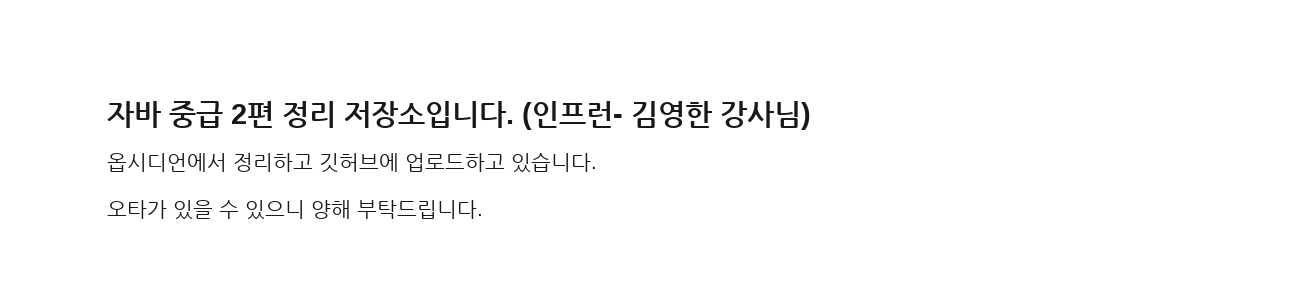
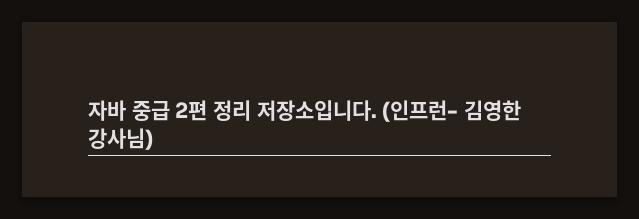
- 옵시디언에서 정리하고 깃허브에 업로드하고 있습니다.
- 오타가 있을 수 있으니 양해 부탁드립니다.

